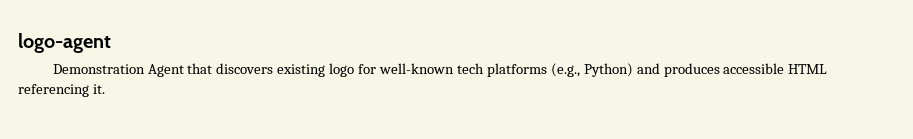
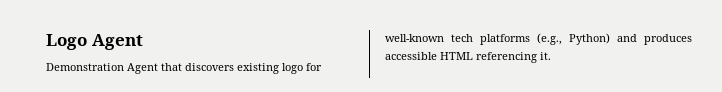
- logo-agent
+ Logo Agent

